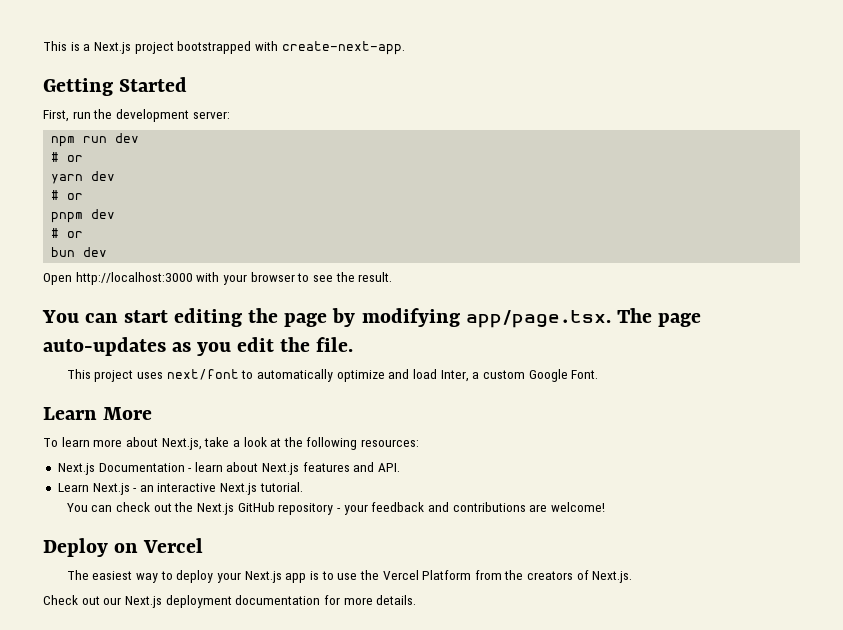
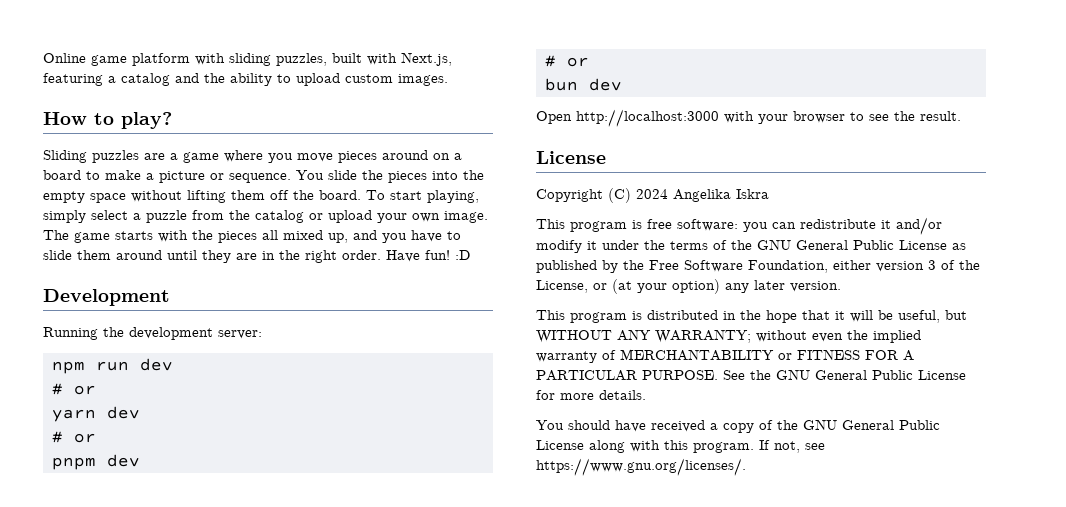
- This is a Next.js project bootstrapped with create-next-app.
- Getting Started
- First, run the development server:
+ Online game platform with sliding puzzles, built with Next.js, featuring a catalog and the ability to upload custom images.
+ How to play?
+ Sliding puzzles are a game where you move pieces around on a board to make a picture or sequence. You slide the pieces into the empty space without lifting them off the board. To start playing, simply select a puzzle from the catalog or upload your own image. The game starts with the pieces all mixed up, and you have to slide them around until they are in the right order. Have fun! :D
+ Development
+ Running the development server:
  Open http://localhost:3000 with your browser to see the result.
- You can start editing the page by modifying app/page.tsx. The page auto-updates as you edit the file.
- This project uses next/font to automatically optimize and load Inter, a custom Google Font.
- Learn More
- To learn more about Next.js, take a look at the following resources:
- Next.js Documentation - learn about Next.js features and API.
- Learn Next.js - an interactive Next.js tutorial.
- You can check out the Next.js GitHub repository - your feedback and contributions are welcome!
- Deploy on Vercel
- The easiest way to deploy your Next.js app is to use the Vercel Platform from the creators of Next.js.
- Check out our Next.js deployment documentation for more details.
+ License
+ Copyright (C) 2024 Angelika Iskra
+ This program is free software: you can redistribute it and/or modify it under the terms of the GNU General Public License as published by the Free Software Foundation, either version 3 of the License, or (at your option) any later version.
+ This program is distributed in the hope that it will be useful, but WITHOUT ANY WARRANTY; without even the implied warranty of MERCHANTABILITY or FITNESS FOR A PARTICULAR PURPOSE. See the GNU General Public License for more details.
+ You should have received a copy of the GNU General Public License along with this program. If not, see https://www.gnu.org/licenses/.

